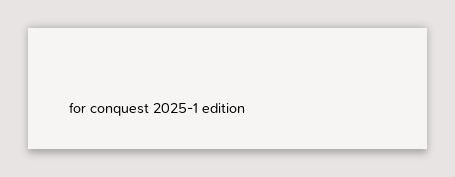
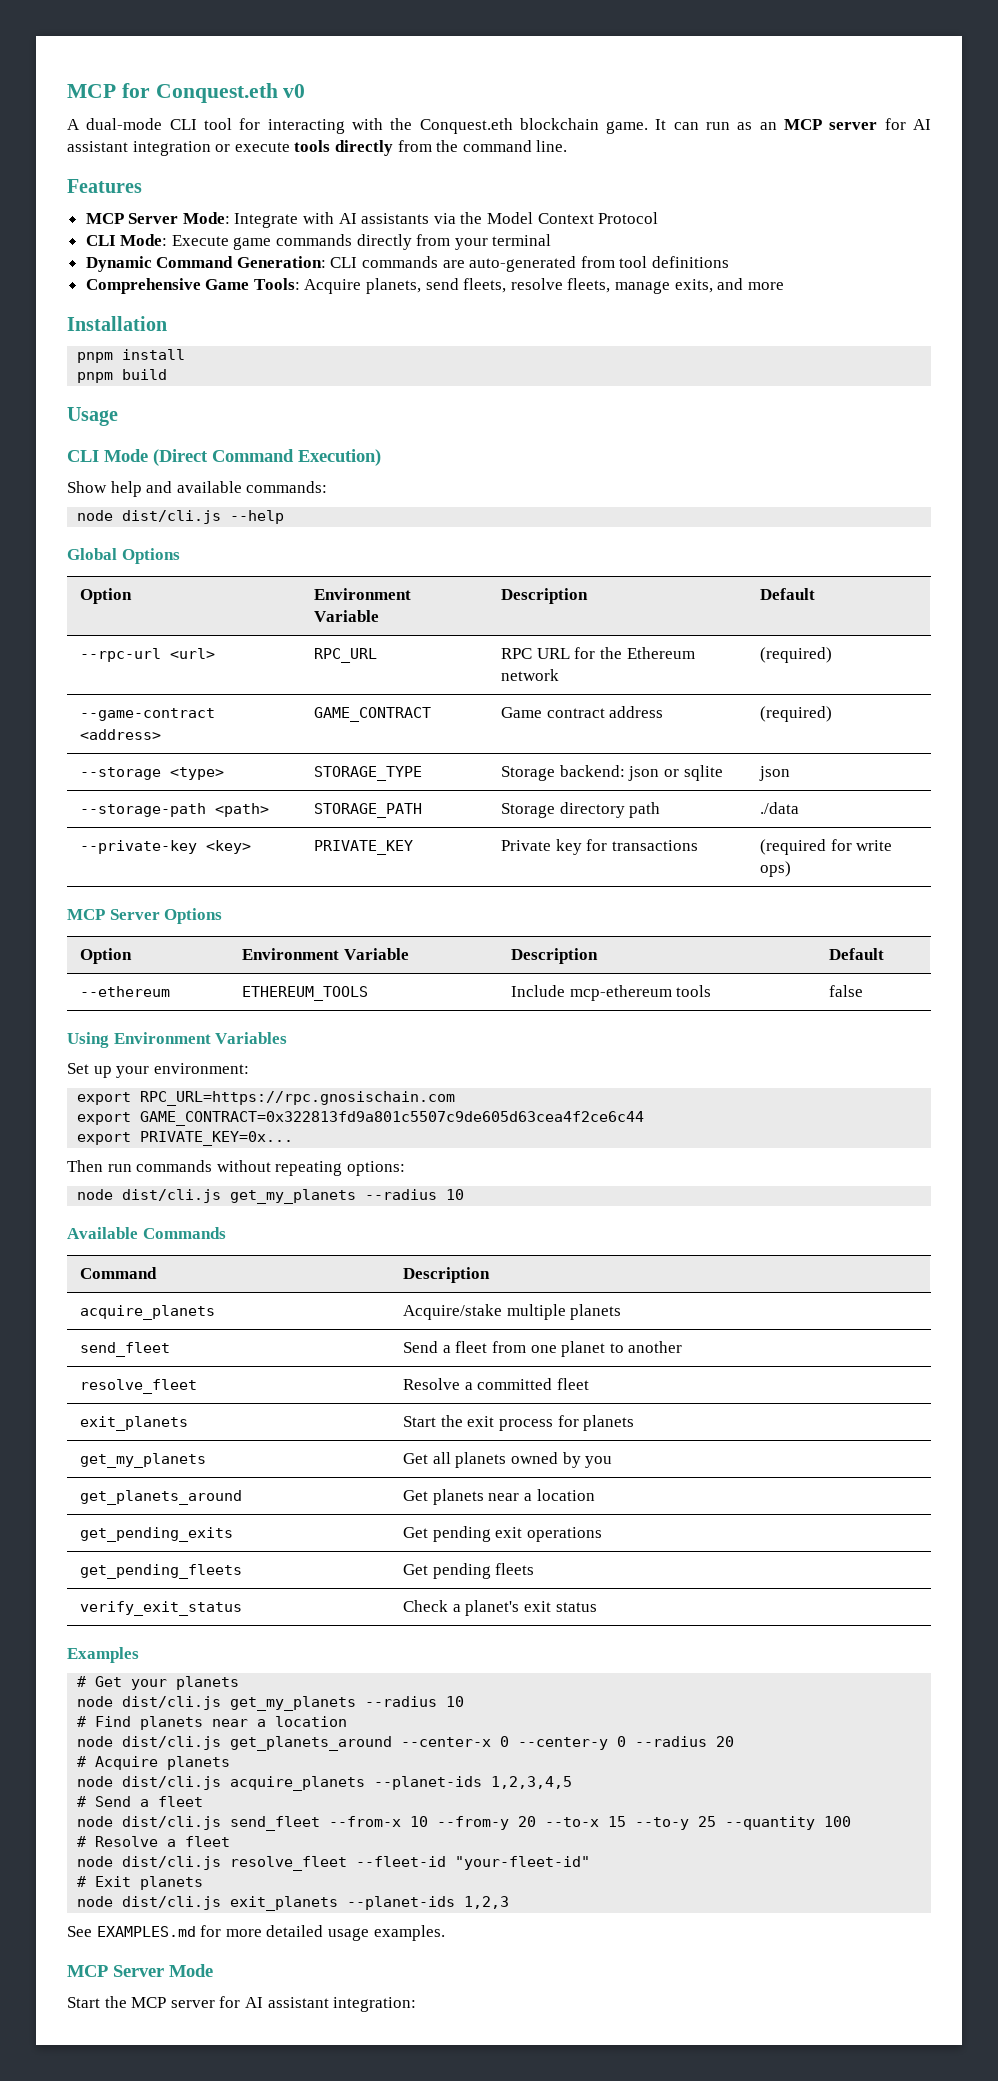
- for conquest 2025-1 edition
+ MCP for Conquest.eth v0
+ A dual-mode CLI tool for interacting with the Conquest.eth blockchain game. It can run as an MCP server for AI assistant integration or execute tools directly from the command line.
+ Features
+ MCP Server Mode: Integrate with AI assistants via the Model Context Protocol
+ CLI Mode: Execute game commands directly from your terminal
+ Dynamic Command Generation: CLI commands are auto-generated from tool definitions
+ Comprehensive Game Tools: Acquire planets, send fleets, resolve fleets, manage exits, and more
+ Installation
+ pnpm install
+ pnpm build
+ Usage
+ CLI Mode (Direct Command Execution)
+ Show help and available commands:
+ node dist/cli.js --help
+ Global Options
+ Option | Environment Variable | Description | Default
+ --rpc-url <url> | RPC_URL | RPC URL for the Ethereum network | (required)
+ --game-contract <address> | GAME_CONTRACT | Game contract address | (required)
+ --storage <type> | STORAGE_TYPE | Storage backend: json or sqlite | json
+ --storage-path <path> | STORAGE_PATH | Storage directory path | ./data
+ --private-key <key> | PRIVATE_KEY | Private key for transactions | (required for write ops)
+ MCP Server Options
+ Option | Environment Variable | Description | Default
+ --ethereum | ETHEREUM_TOOLS | Include mcp-ethereum tools | false
+ Using Environment Variables
+ Set up your environment:
+ export RPC_URL=https://rpc.gnosischain.com
+ export GAME_CONTRACT=0x322813fd9a801c5507c9de605d63cea4f2ce6c44
+ export PRIVATE_KEY=0x...
+ Then run commands without repeating options:
+ node dist/cli.js get_my_planets --radius 10
+ Available Commands
+ Command | Description
+ acquire_planets | Acquire/stake multiple planets
+ send_fleet | Send a fleet from one planet to another
+ resolve_fleet | Resolve a committed fleet
+ exit_planets | Start the exit process for planets
+ get_my_planets | Get all planets owned by you
+ get_planets_around | Get planets near a location
+ get_pending_exits | Get pending exit operations
+ get_pending_fleets | Get pending fleets
+ verify_exit_status | Check a planet's exit status
+ Examples
+ # Get your planets
+ node dist/cli.js get_my_planets --radius 10
+ # Find planets near a location
+ node dist/cli.js get_planets_around --center-x 0 --center-y 0 --radius 20
+ # Acquire planets
+ node dist/cli.js acquire_planets --planet-ids 1,2,3,4,5
+ # Send a fleet
+ node dist/cli.js send_fleet --from-x 10 --from-y 20 --to-x 15 --to-y 25 --quantity 100
+ # Resolve a fleet
+ node dist/cli.js resolve_fleet --fleet-id "your-fleet-id"
+ # Exit planets
+ node dist/cli.js exit_planets --planet-ids 1,2,3
+ See EXAMPLES.md for more detailed usage examples.
+ MCP Server Mode
+ Start the MCP server for AI assistant integration:

